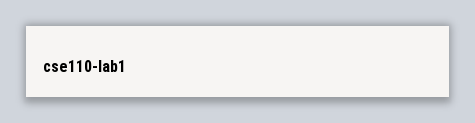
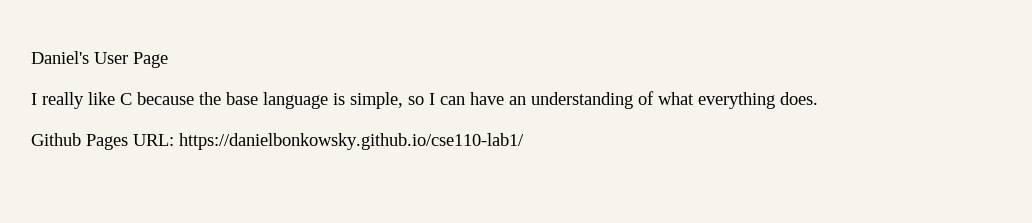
- cse110-lab1
+ Daniel's User Page
+ I really like C because the base language is simple, so I can have an understanding of what everything does.
+ Github Pages URL: https://danielbonkowsky.github.io/cse110-lab1/

